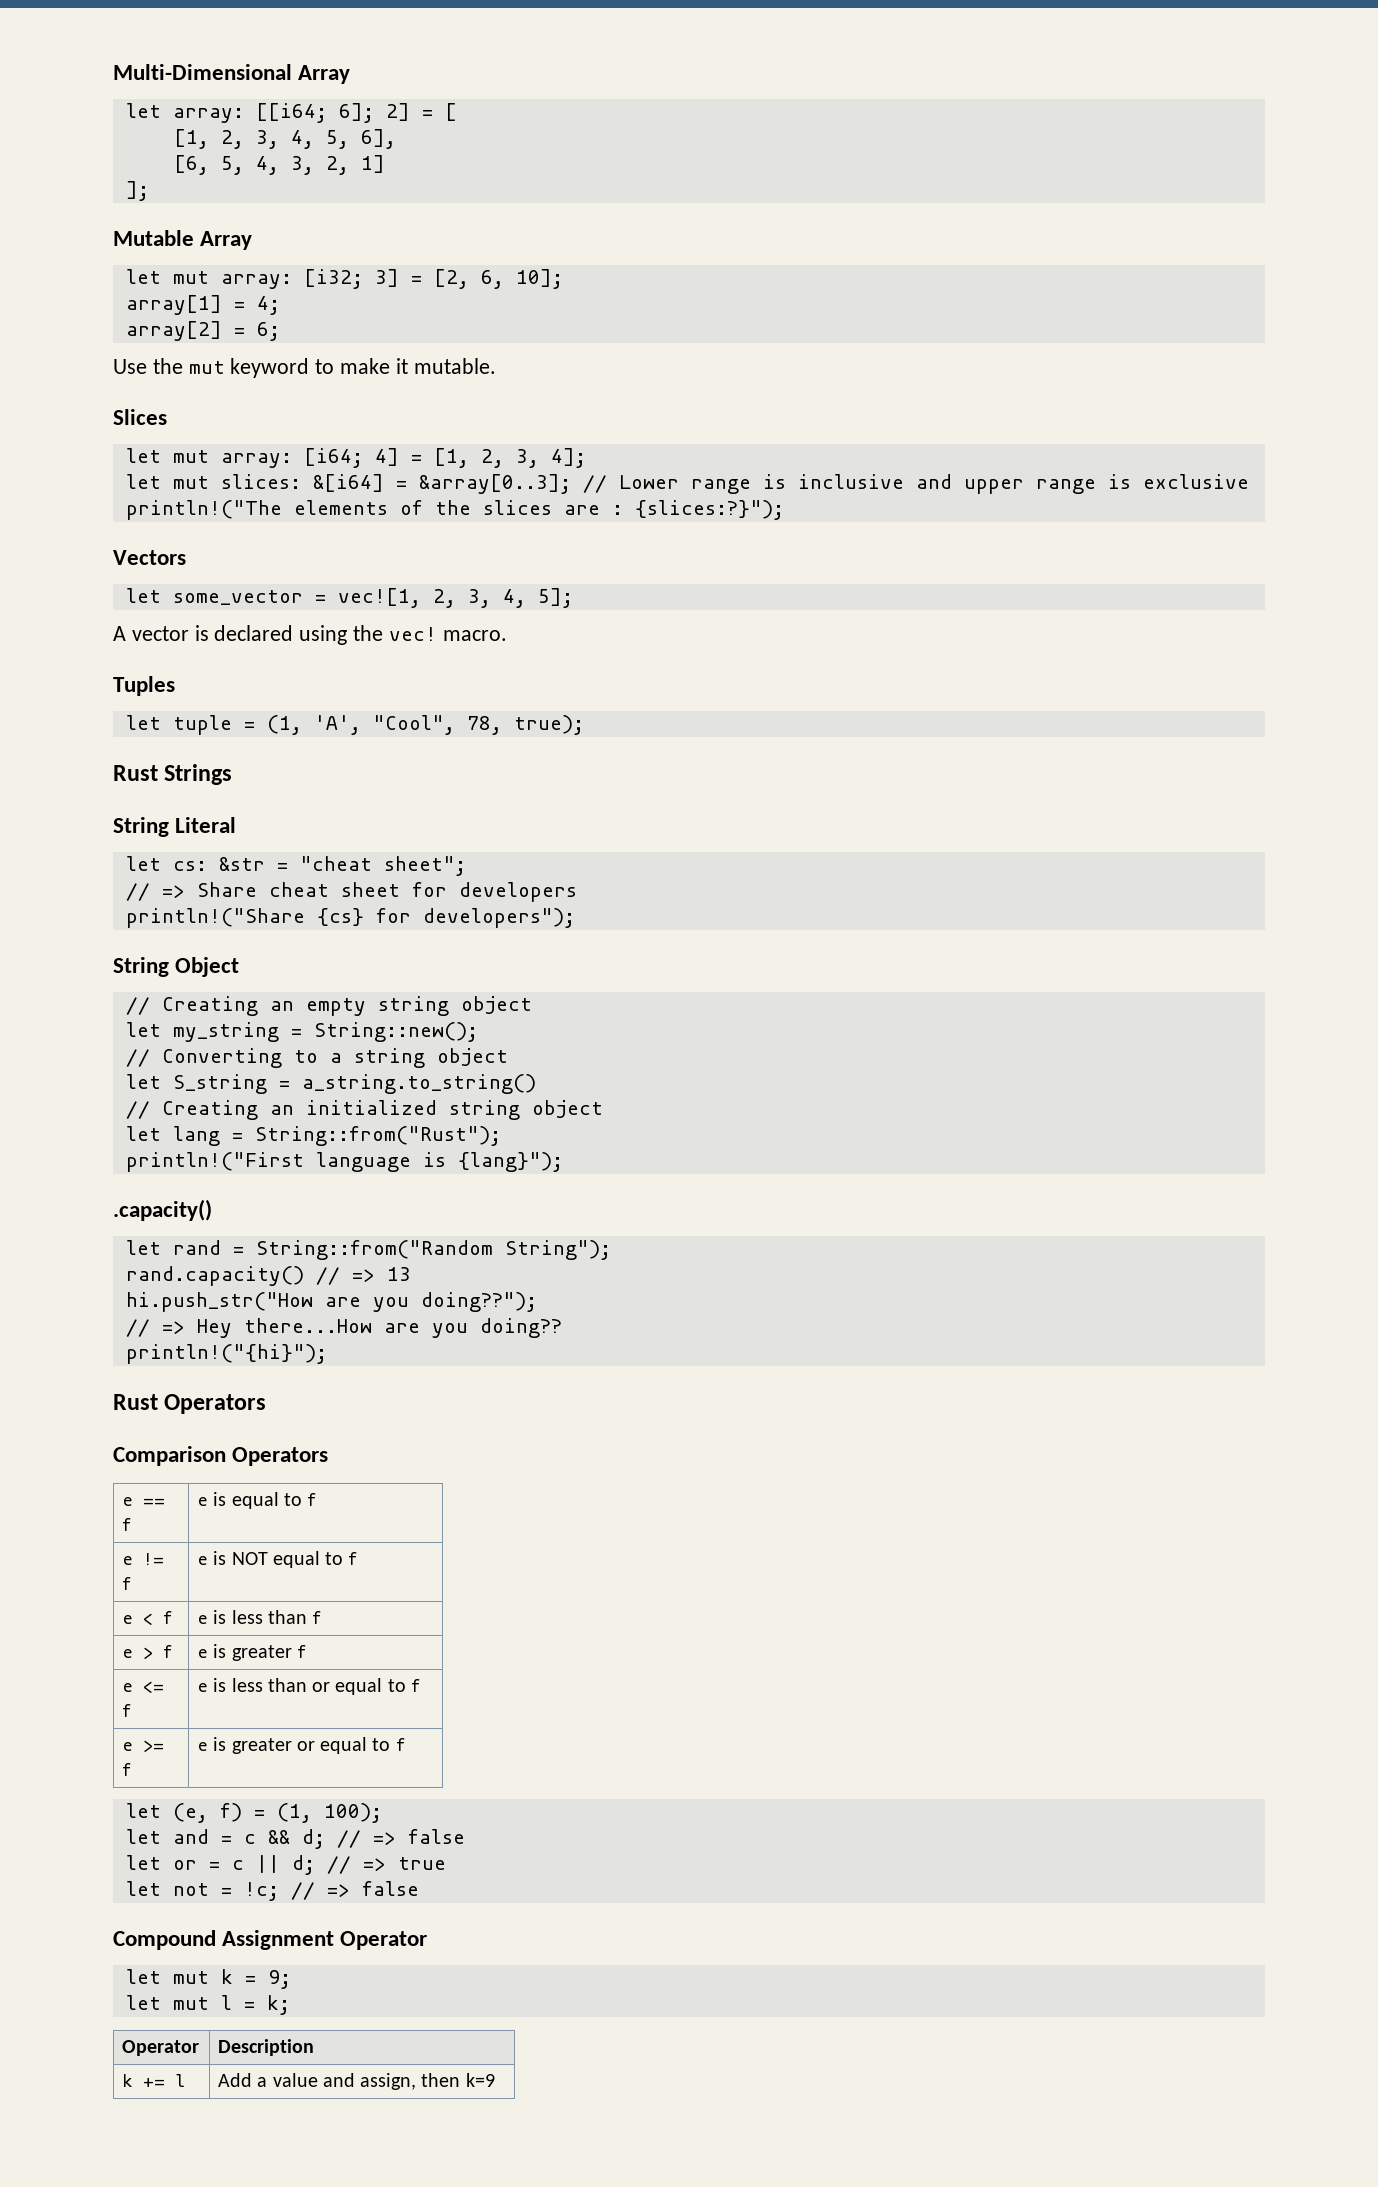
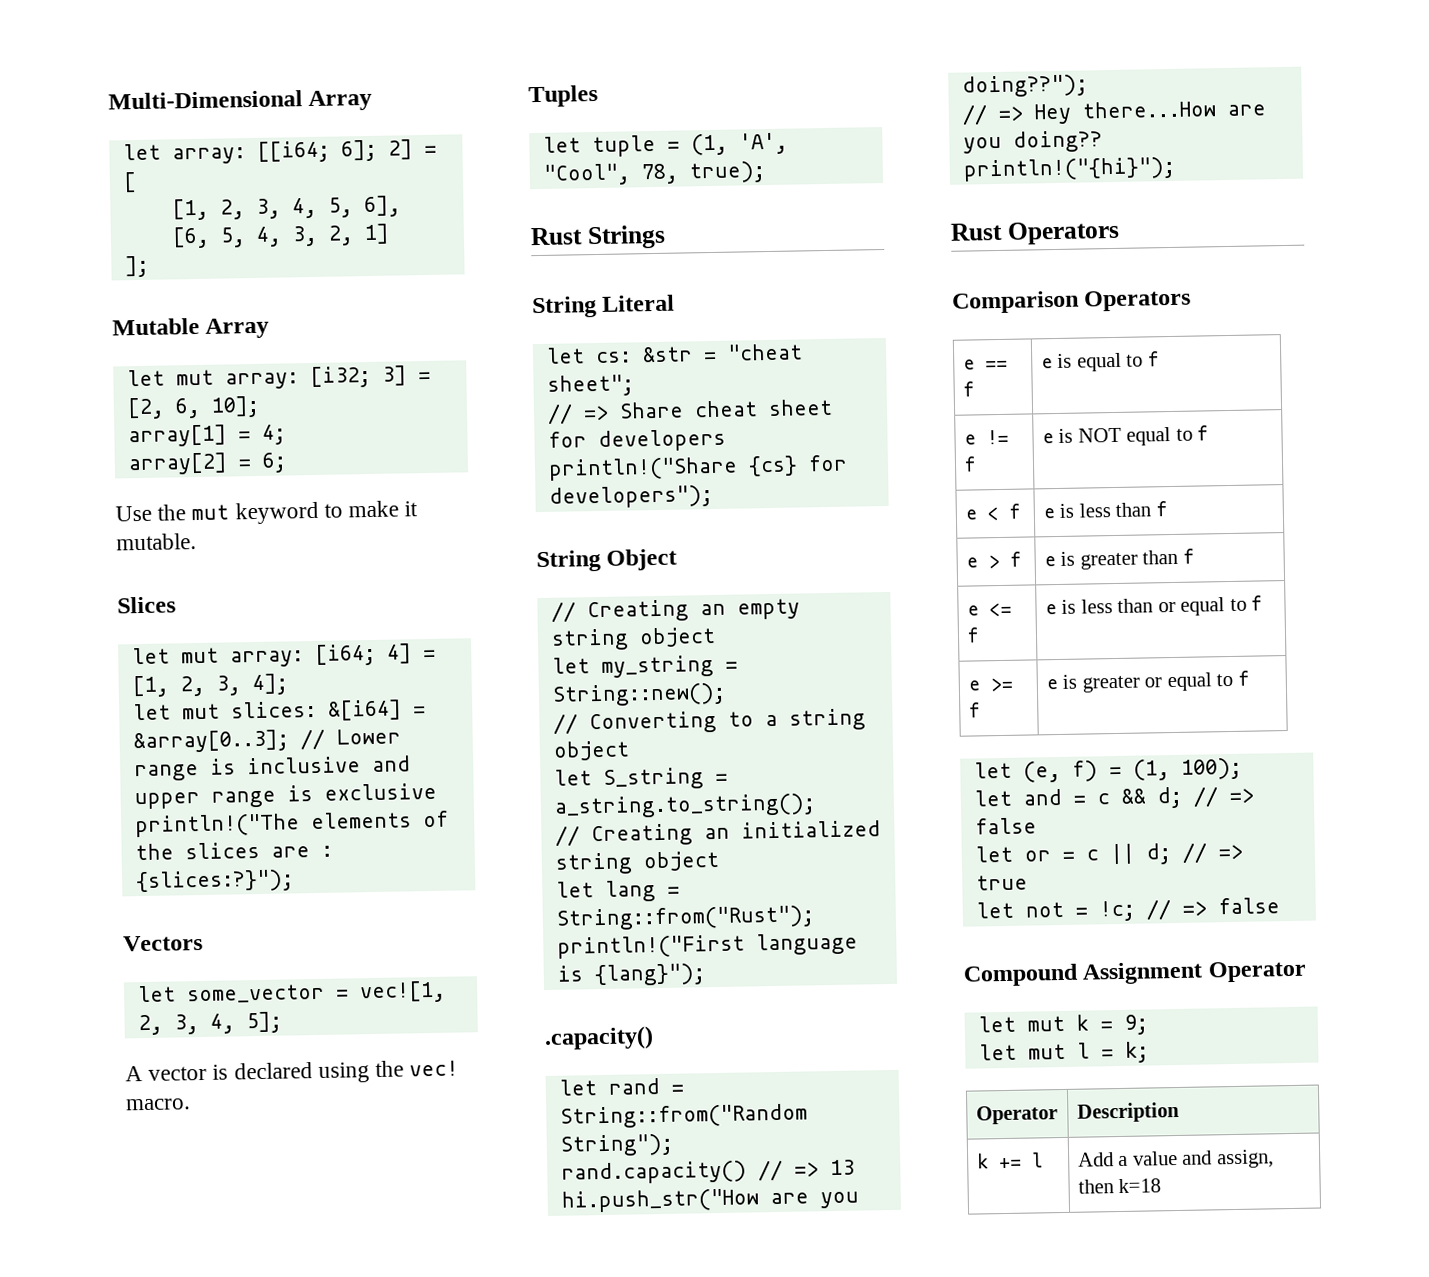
- let S_string = a_string.to_string()
+ let S_string = a_string.to_string();
- e > f | e is greater f
+ e > f | e is greater than f
- k += l | Add a value and assign, then k=9
+ k += l | Add a value and assign, then k=18

